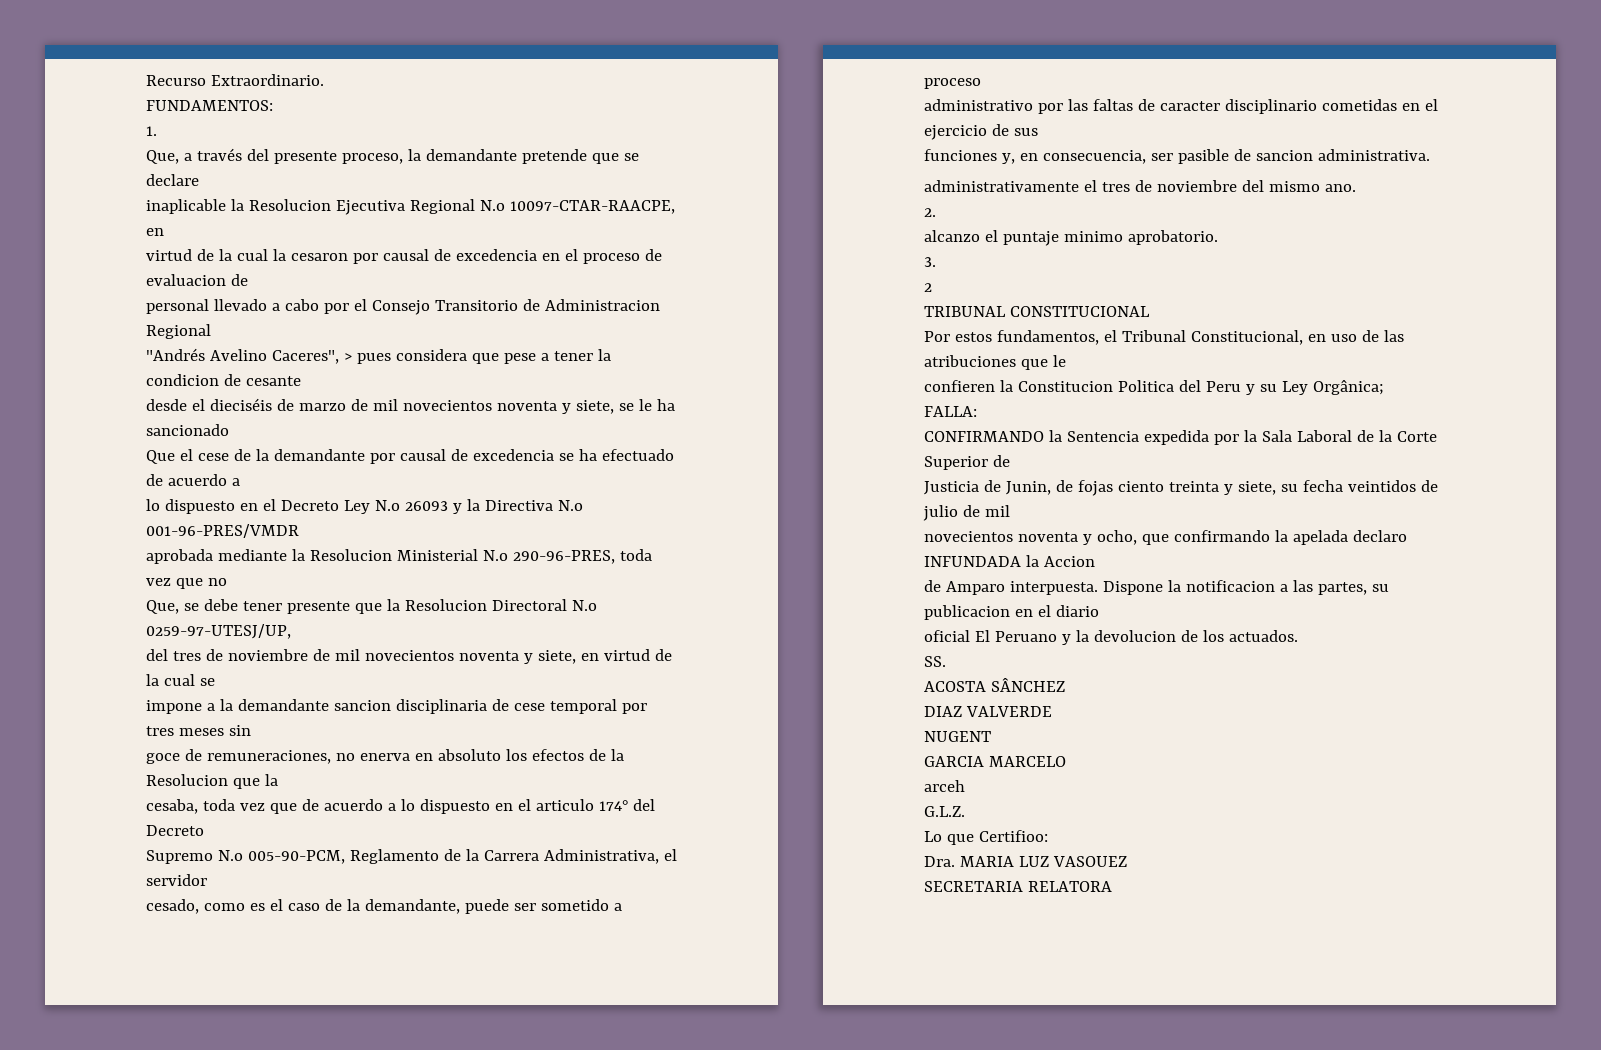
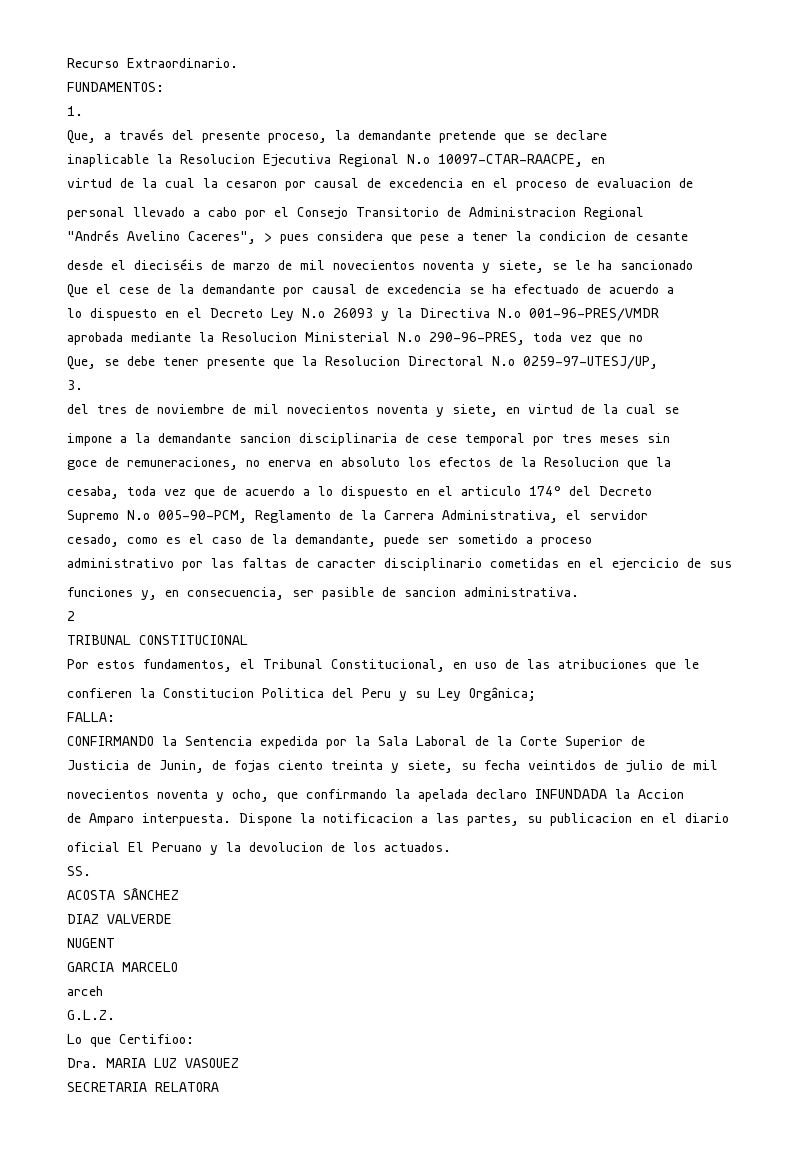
+ 3.
- administrativamente el tres de noviembre del mismo ano.
- 2.
- alcanzo el puntaje minimo aprobatorio.
- 3.

